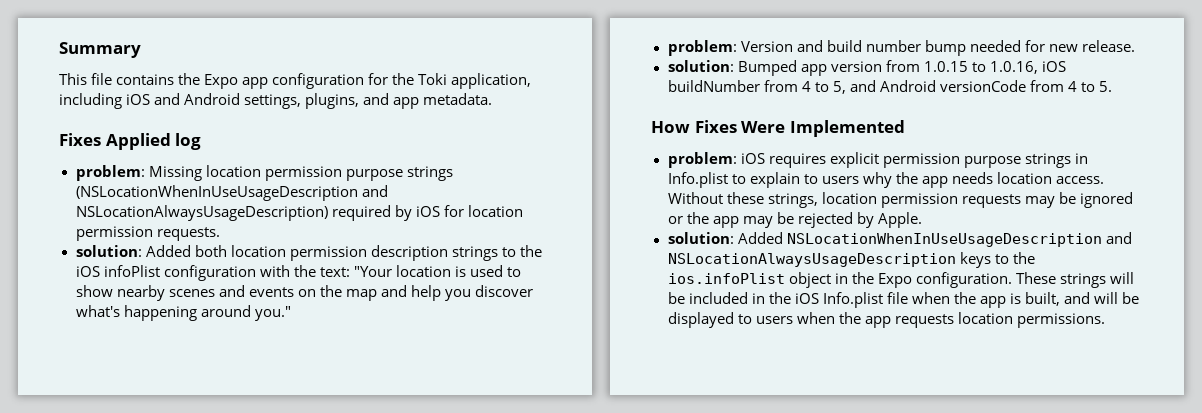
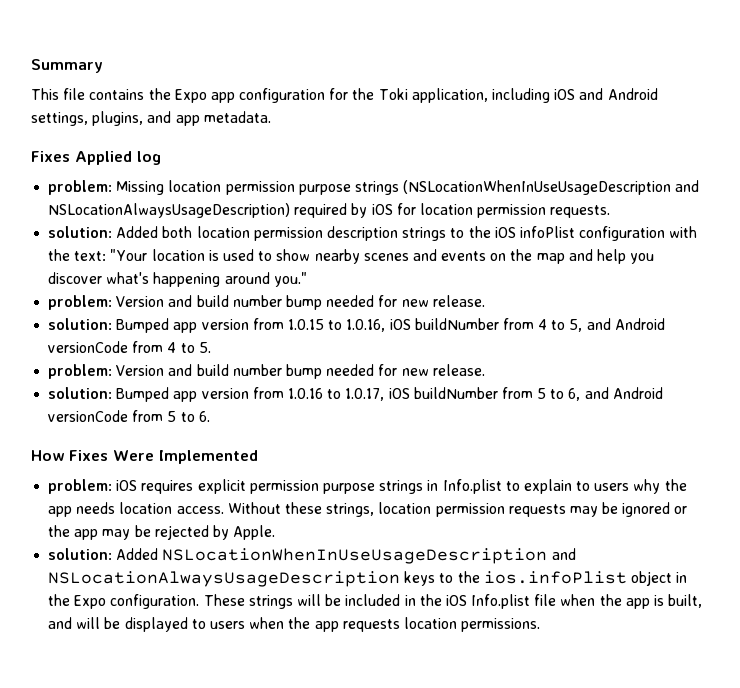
  solution: Bumped app version from 1.0.15 to 1.0.16, iOS buildNumber from 4 to 5, and Android versionCode from 4 to 5.
+ problem: Version and build number bump needed for new release.
+ solution: Bumped app version from 1.0.16 to 1.0.17, iOS buildNumber from 5 to 6, and Android versionCode from 5 to 6.

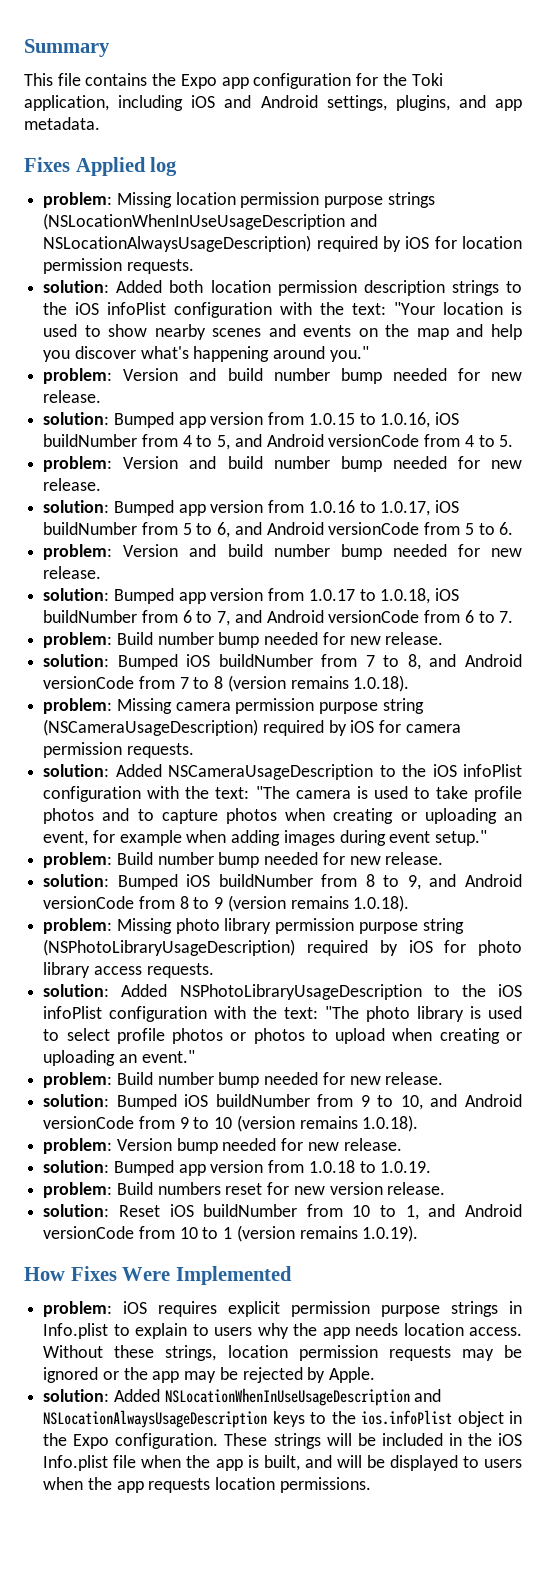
  solution: Bumped app version from 1.0.16 to 1.0.17, iOS buildNumber from 5 to 6, and Android versionCode from 5 to 6.
+ problem: Version and build number bump needed for new release.
+ solution: Bumped app version from 1.0.17 to 1.0.18, iOS buildNumber from 6 to 7, and Android versionCode from 6 to 7.
+ problem: Build number bump needed for new release.
+ solution: Bumped iOS buildNumber from 7 to 8, and Android versionCode from 7 to 8 (version remains 1.0.18).
+ problem: Missing camera permission purpose string (NSCameraUsageDescription) required by iOS for camera permission requests.
+ solution: Added NSCameraUsageDescription to the iOS infoPlist configuration with the text: "The camera is used to take profile photos and to capture photos when creating or uploading an event, for example when adding images during event setup."
+ problem: Build number bump needed for new release.
+ solution: Bumped iOS buildNumber from 8 to 9, and Android versionCode from 8 to 9 (version remains 1.0.18).
+ problem: Missing photo library permission purpose string (NSPhotoLibraryUsageDescription) required by iOS for photo library access requests.
+ solution: Added NSPhotoLibraryUsageDescription to the iOS infoPlist configuration with the text: "The photo library is used to select profile photos or photos to upload when creating or uploading an event."
+ problem: Build number bump needed for new release.
+ solution: Bumped iOS buildNumber from 9 to 10, and Android versionCode from 9 to 10 (version remains 1.0.18).
+ problem: Version bump needed for new release.
+ solution: Bumped app version from 1.0.18 to 1.0.19.
+ problem: Build numbers reset for new version release.
+ solution: Reset iOS buildNumber from 10 to 1, and Android versionCode from 10 to 1 (version remains 1.0.19).

